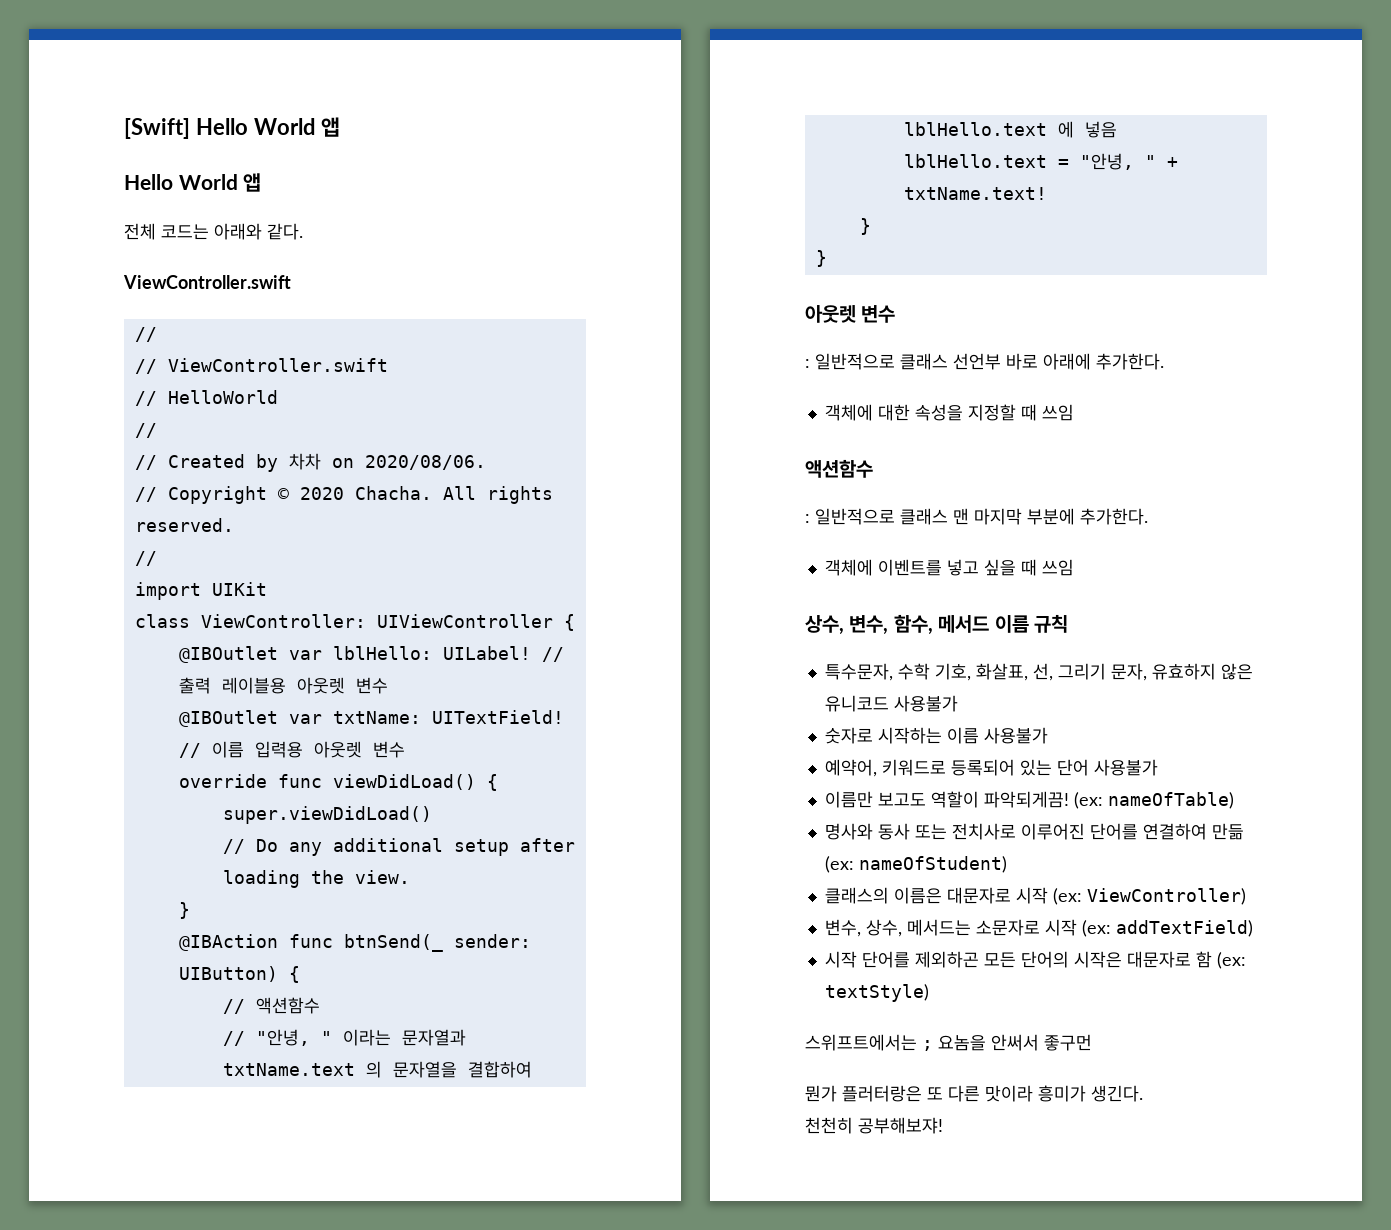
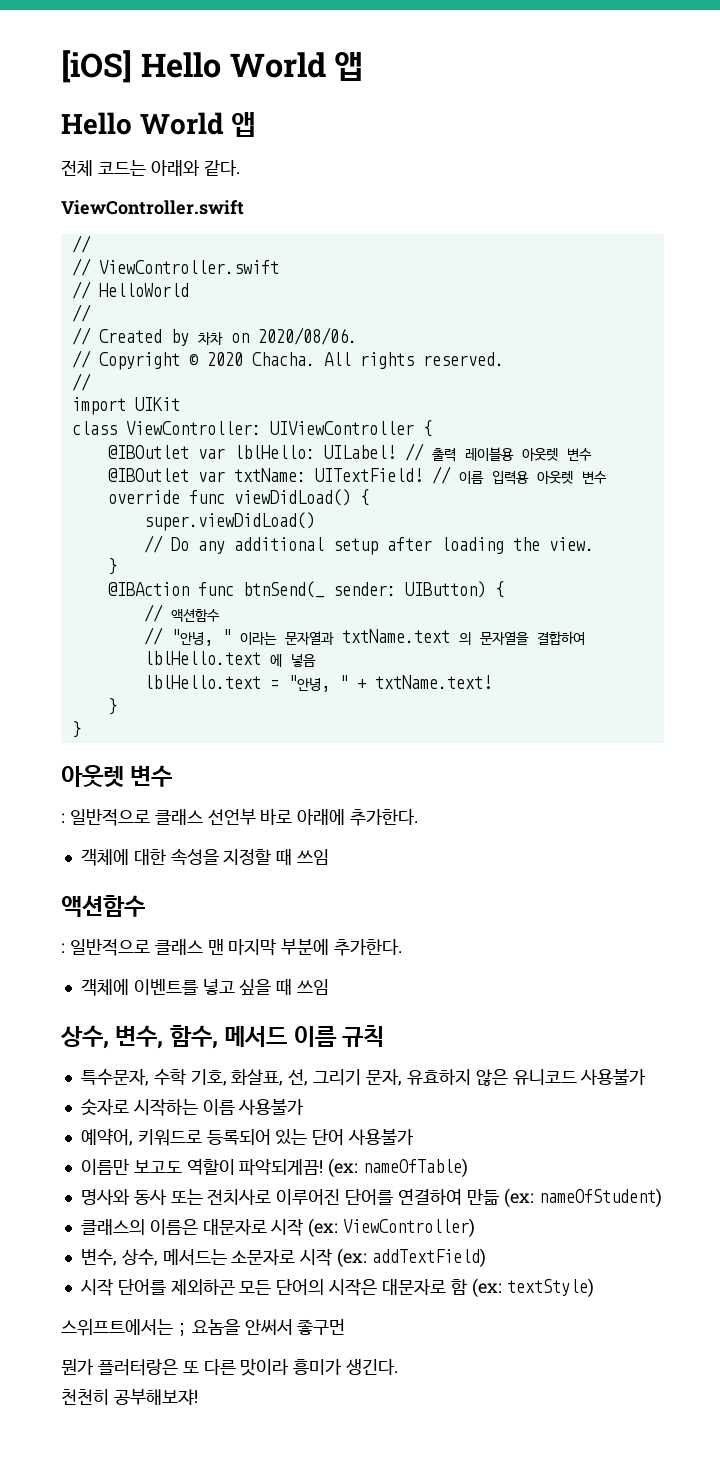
- [Swift] Hello World 앱
+ [iOS] Hello World 앱

